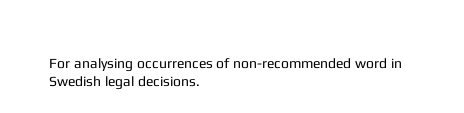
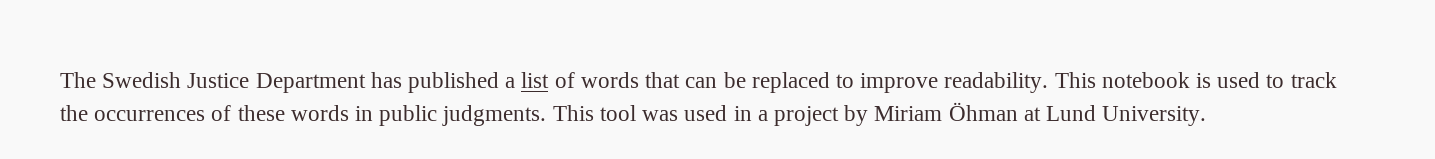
- For analysing occurrences of non-recommended word in Swedish legal decisions.
+ The Swedish Justice Department has published a list of words that can be replaced to improve readability. This notebook is used to track the occurrences of these words in public judgments. This tool was used in a project by Miriam Öhman at Lund University.

